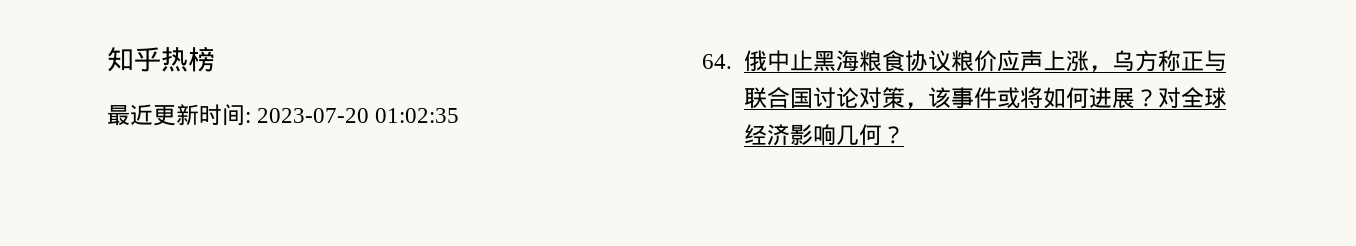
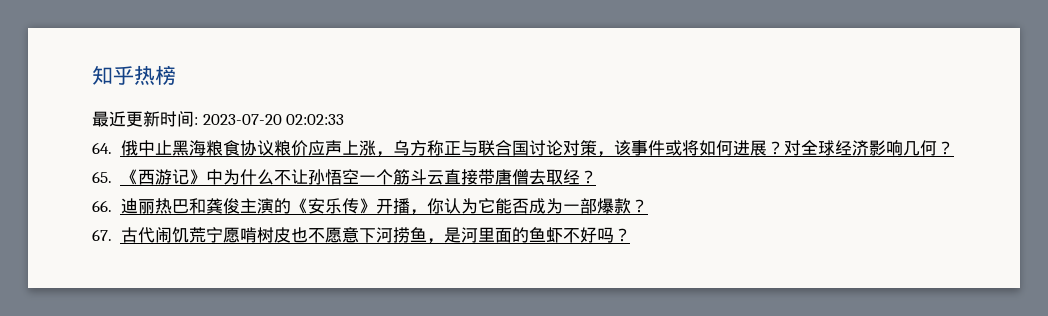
- 最近更新时间: 2023-07-20 01:02:35
+ 最近更新时间: 2023-07-20 02:02:33
+ 65.《西游记》中为什么不让孙悟空一个筋斗云直接带唐僧去取经？
+ 66.迪丽热巴和龚俊主演的《安乐传》开播，你认为它能否成为一部爆款？
+ 67.古代闹饥荒宁愿啃树皮也不愿意下河捞鱼，是河里面的鱼虾不好吗？

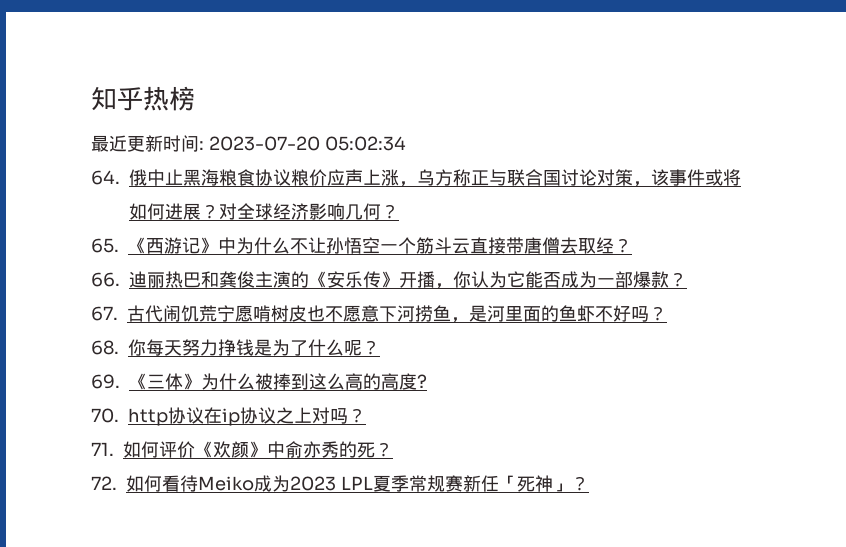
- 最近更新时间: 2023-07-20 02:02:33
+ 最近更新时间: 2023-07-20 05:02:34
+ 68.你每天努力挣钱是为了什么呢？
+ 69.《三体》为什么被捧到这么高的高度?
+ 70. http协议在ip协议之上对吗？
+ 71.如何评价《欢颜》中俞亦秀的死？
+ 72.如何看待Meiko成为2023 LPL夏季常规赛新任「死神」？

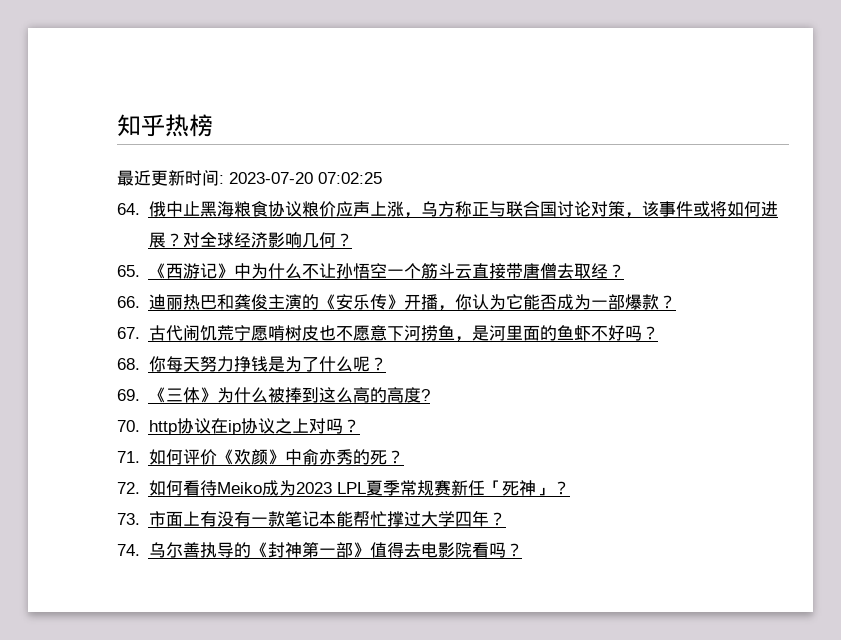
- 最近更新时间: 2023-07-20 05:02:34
+ 最近更新时间: 2023-07-20 07:02:25
+ 73.市面上有没有一款笔记本能帮忙撑过大学四年？
+ 74.乌尔善执导的《封神第一部》值得去电影院看吗？

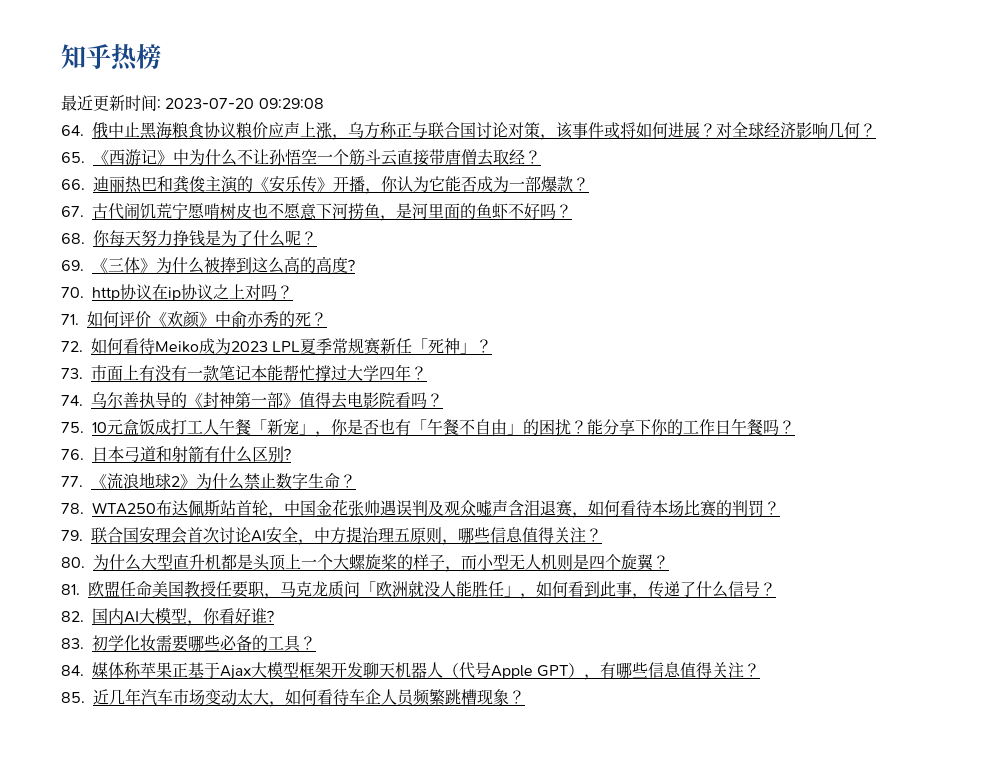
- 最近更新时间: 2023-07-20 07:02:25
+ 最近更新时间: 2023-07-20 09:29:08
+ 75. 10元盒饭成打工人午餐「新宠」，你是否也有「午餐不自由」的困扰？能分享下你的工作日午餐吗？
+ 76.日本弓道和射箭有什么区别?
+ 77.《流浪地球2》为什么禁止数字生命？
+ 78. WTA250布达佩斯站首轮，中国金花张帅遇误判及观众嘘声含泪退赛，如何看待本场比赛的判罚？
+ 79.联合国安理会首次讨论AI安全，中方提治理五原则，哪些信息值得关注？
+ 80.为什么大型直升机都是头顶上一个大螺旋桨的样子，而小型无人机则是四个旋翼？
+ 81.欧盟任命美国教授任要职，马克龙质问「欧洲就没人能胜任」，如何看到此事，传递了什么信号？
+ 82.国内AI大模型，你看好谁?
+ 83.初学化妆需要哪些必备的工具？
+ 84.媒体称苹果正基于Ajax大模型框架开发聊天机器人（代号Apple GPT），有哪些信息值得关注？
+ 85.近几年汽车市场变动太大，如何看待车企人员频繁跳槽现象？

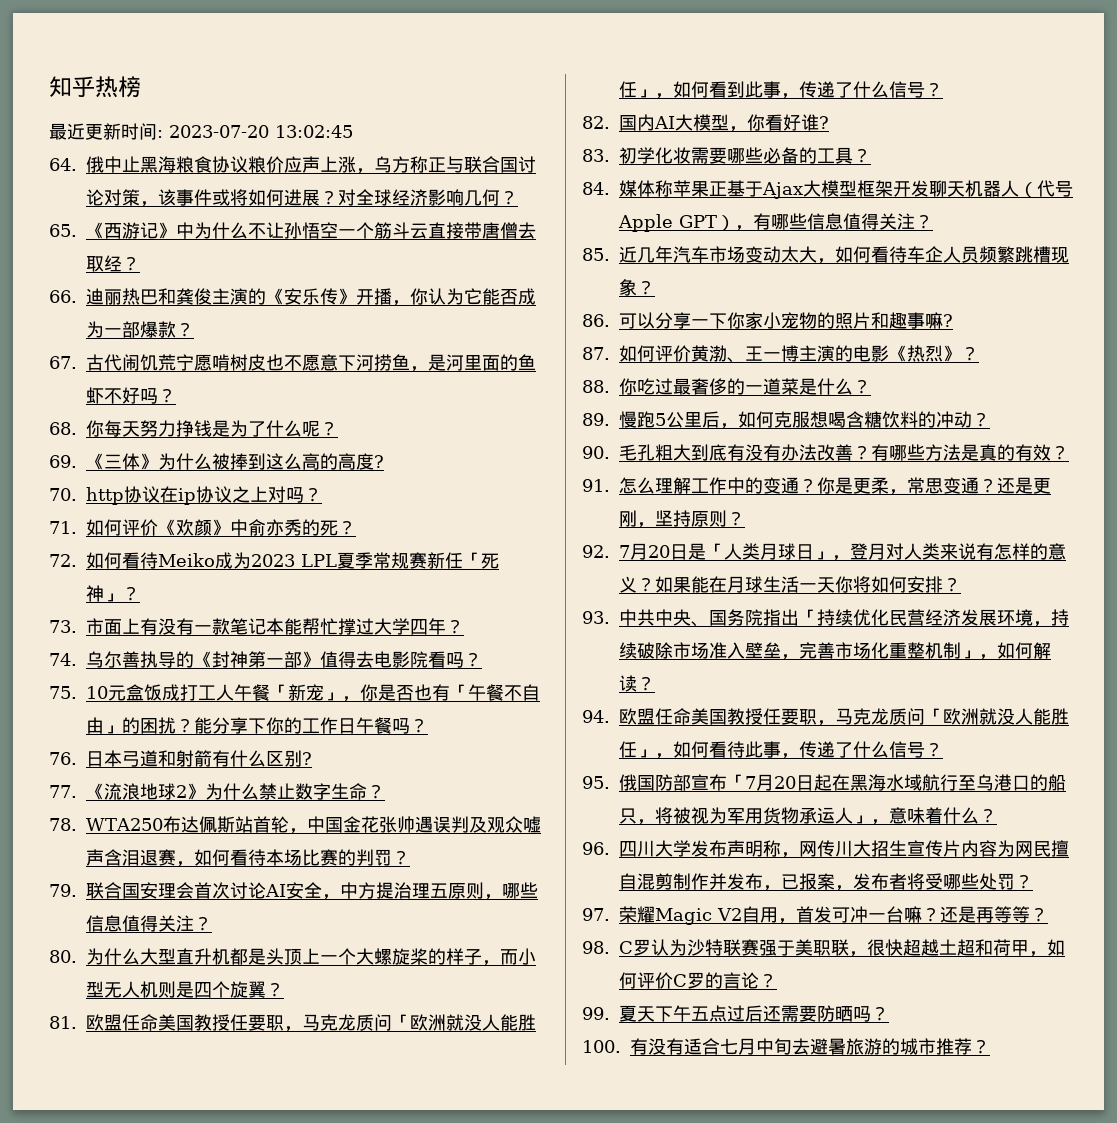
- 最近更新时间: 2023-07-20 09:29:08
+ 最近更新时间: 2023-07-20 13:02:45
+ 86.可以分享一下你家小宠物的照片和趣事嘛?
+ 87.如何评价黄渤、王一博主演的电影《热烈》？
+ 88.你吃过最奢侈的一道菜是什么？
+ 89.慢跑5公里后，如何克服想喝含糖饮料的冲动？
+ 90.毛孔粗大到底有没有办法改善？有哪些方法是真的有效？
+ 91.怎么理解工作中的变通？你是更柔，常思变通？还是更刚，坚持原则？
+ 92. 7月20日是「人类月球日」，登月对人类来说有怎样的意义？如果能在月球生活一天你将如何安排？
+ 93.中共中央、国务院指出「持续优化民营经济发展环境，持续破除市场准入壁垒，完善市场化重整机制」，如何解读？
+ 94.欧盟任命美国教授任要职，马克龙质问「欧洲就没人能胜任」，如何看待此事，传递了什么信号？
+ 95.俄国防部宣布「7月20日起在黑海水域航行至乌港口的船只，将被视为军用货物承运人」，意味着什么？
+ 96.四川大学发布声明称，网传川大招生宣传片内容为网民擅自混剪制作并发布，已报案，发布者将受哪些处罚？
+ 97.荣耀Magic V2自用，首发可冲一台嘛？还是再等等？
+ 98. C罗认为沙特联赛强于美职联，很快超越土超和荷甲，如何评价C罗的言论？
+ 99.夏天下午五点过后还需要防晒吗？
+ 100.有没有适合七月中旬去避暑旅游的城市推荐？

